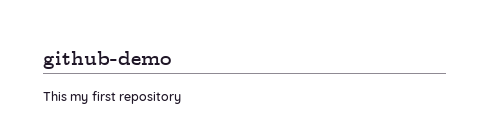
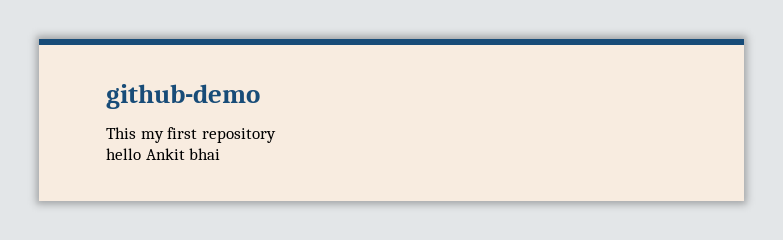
+ hello Ankit bhai

